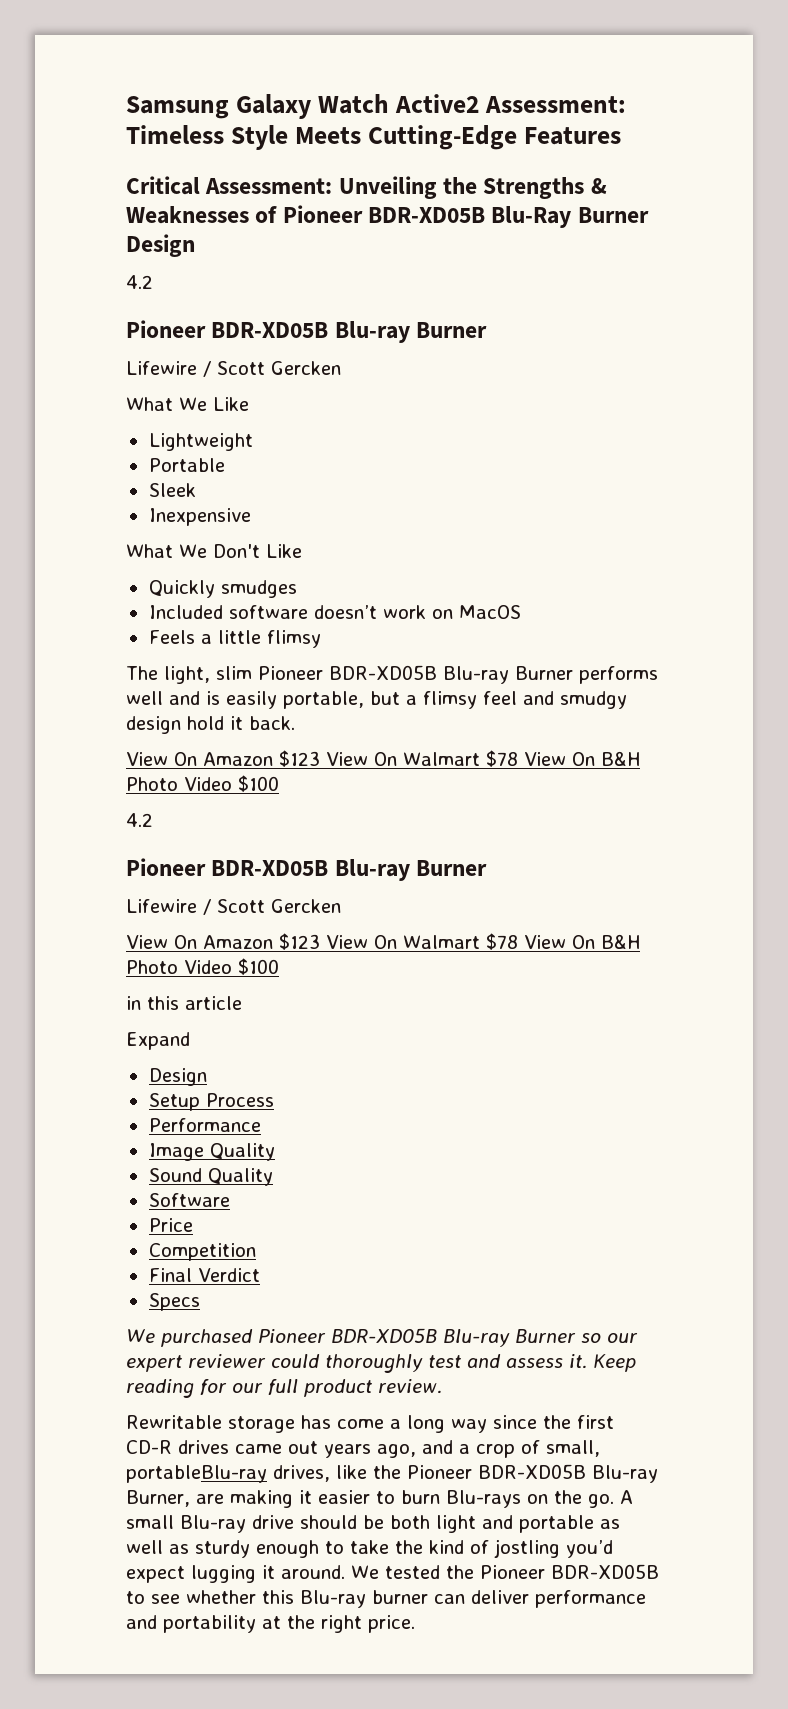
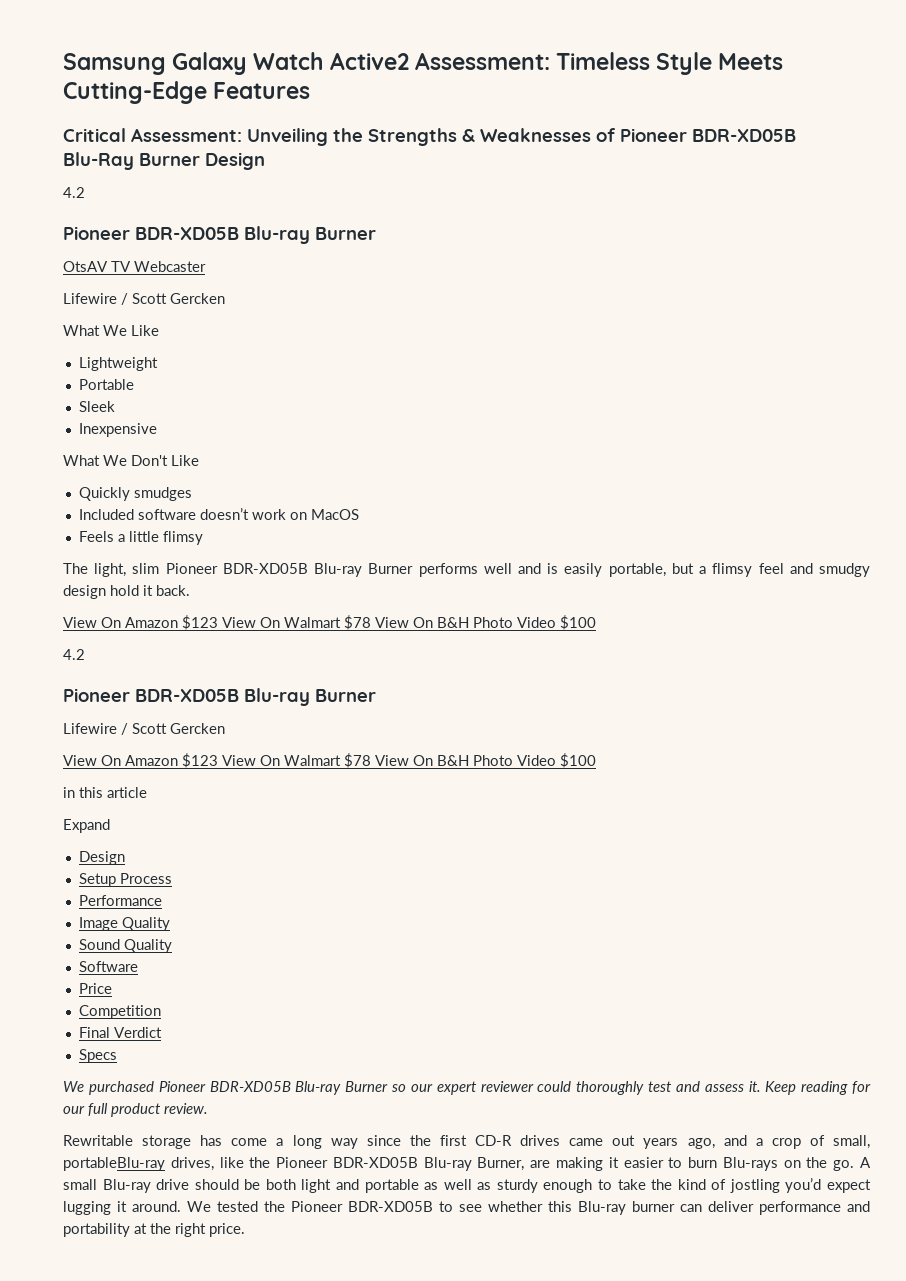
+ OtsAV TV Webcaster

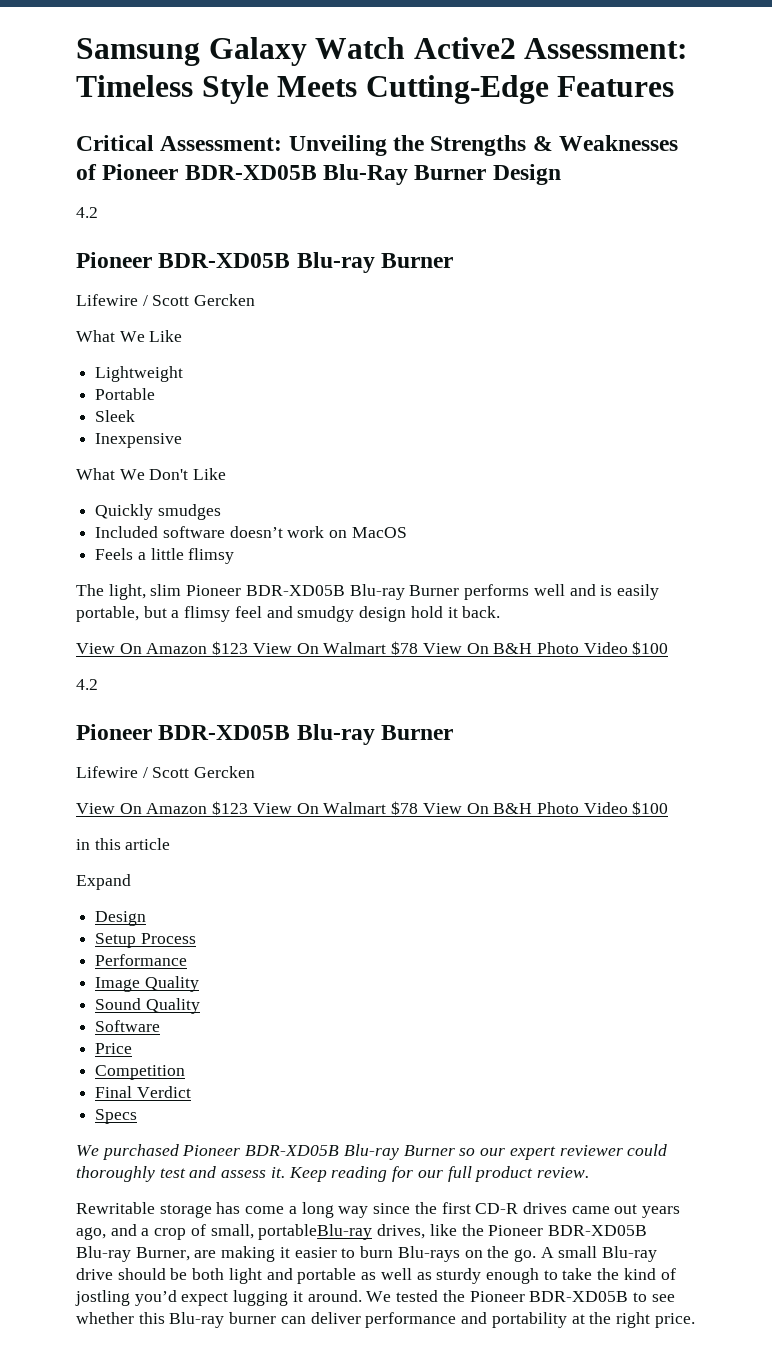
- OtsAV TV Webcaster

